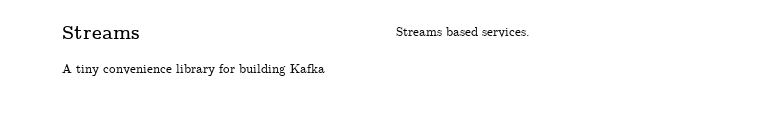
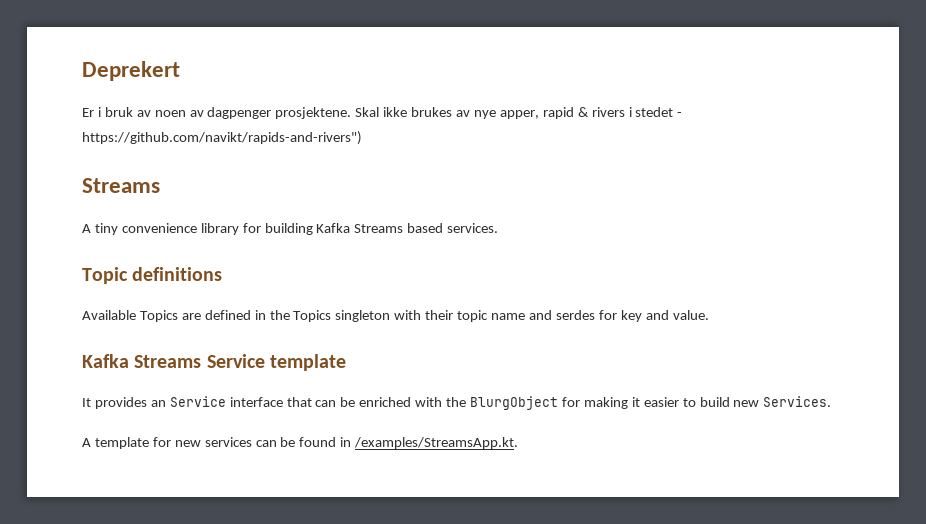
+ Deprekert
+ Er i bruk av noen av dagpenger prosjektene. Skal ikke brukes av nye apper, rapid & rivers i stedet - https://github.com/navikt/rapids-and-rivers")
+ Topic definitions
+ Available Topics are defined in the Topics singleton with their topic name and serdes for key and value.
+ Kafka Streams Service template
+ It provides an Service interface that can be enriched with the BlurgObject for making it easier to build new Services.
+ A template for new services can be found in /examples/StreamsApp.kt.

